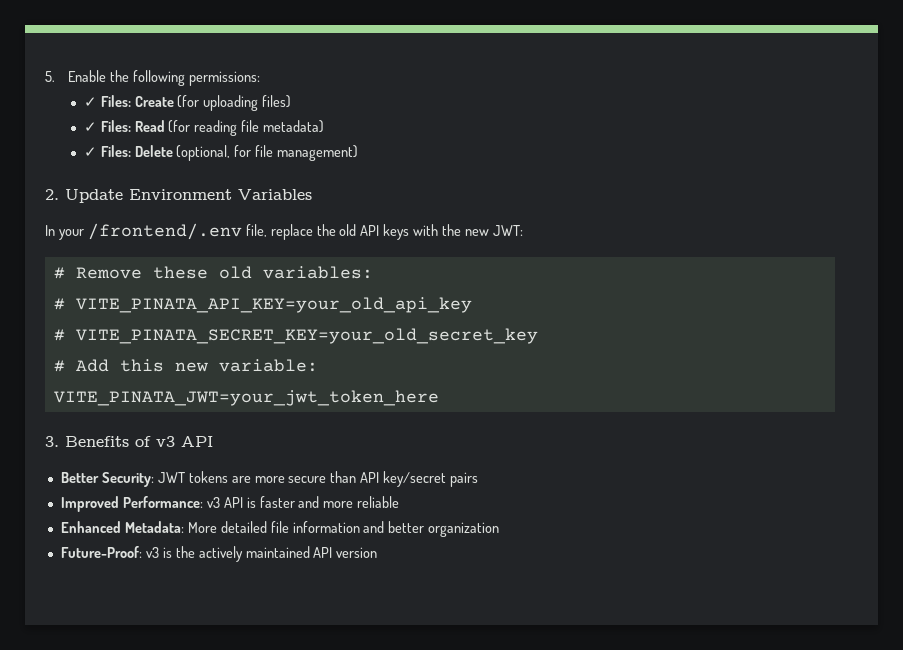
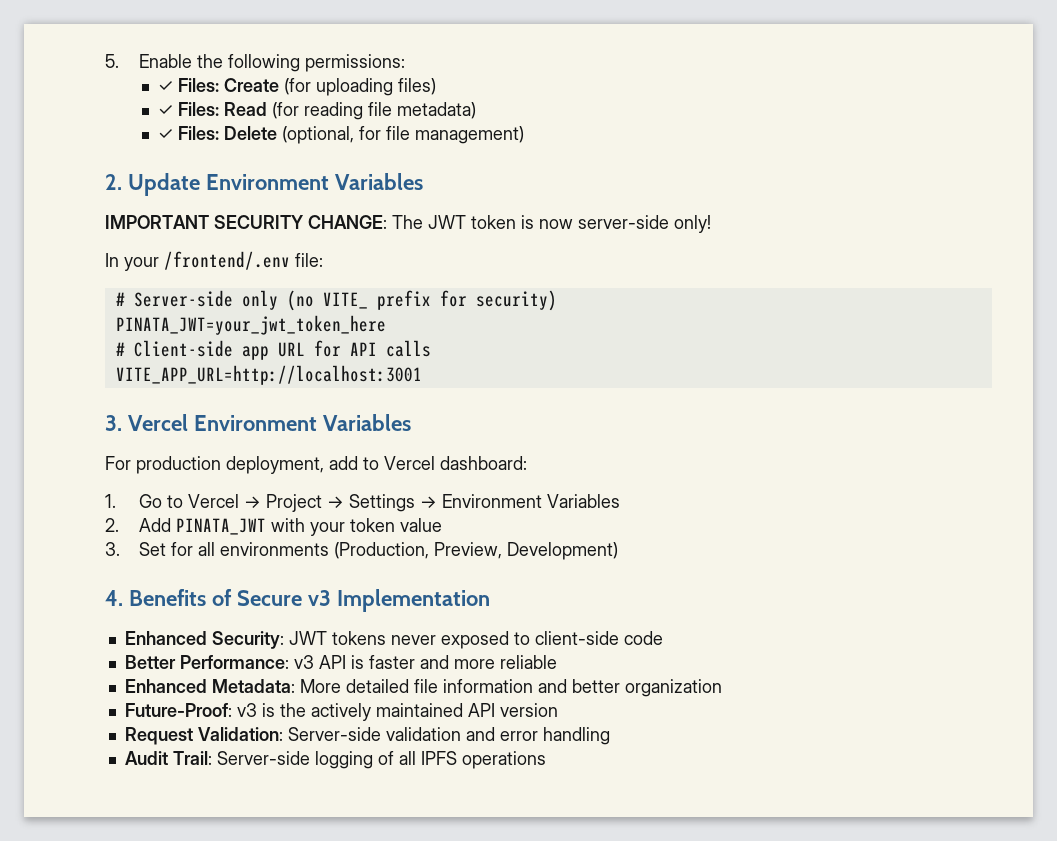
- In your /frontend/.env file, replace the old API keys with the new JWT:
- # Remove these old variables:
- # VITE_PINATA_API_KEY=your_old_api_key
- # VITE_PINATA_SECRET_KEY=your_old_secret_key
- # Add this new variable:
- VITE_PINATA_JWT=your_jwt_token_here
- 3. Benefits of v3 API
- Better Security: JWT tokens are more secure than API key/secret pairs
- Improved Performance: v3 API is faster and more reliable
+ IMPORTANT SECURITY CHANGE: The JWT token is now server-side only!
+ In your /frontend/.env file:
+ # Server-side only (no VITE_ prefix for security)
+ PINATA_JWT=your_jwt_token_here
+ # Client-side app URL for API calls
+ VITE_APP_URL=http://localhost:3001
+ 3. Vercel Environment Variables
+ For production deployment, add to Vercel dashboard:
+ 1. Go to Vercel → Project → Settings → Environment Variables
+ 2. Add PINATA_JWT with your token value
+ 3. Set for all environments (Production, Preview, Development)
+ 4. Benefits of Secure v3 Implementation
+ Enhanced Security: JWT tokens never exposed to client-side code
+ Better Performance: v3 API is faster and more reliable
+ Request Validation: Server-side validation and error handling
+ Audit Trail: Server-side logging of all IPFS operations

